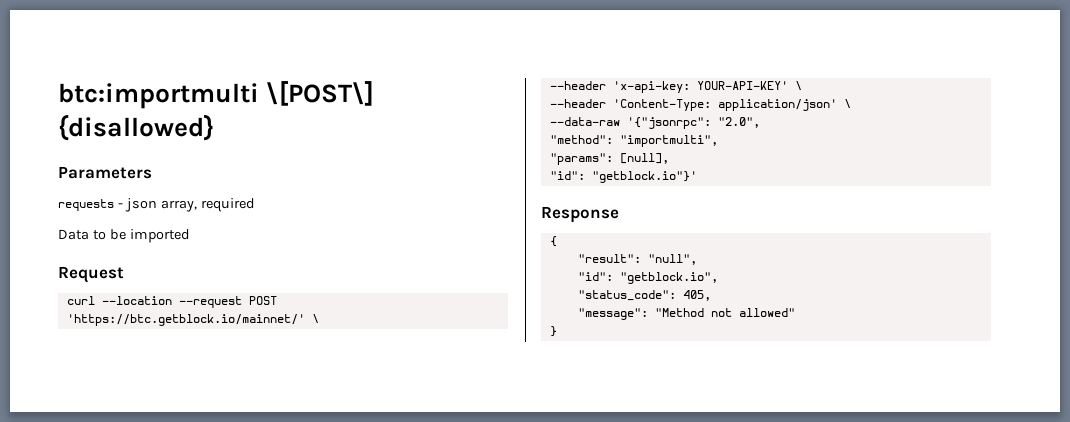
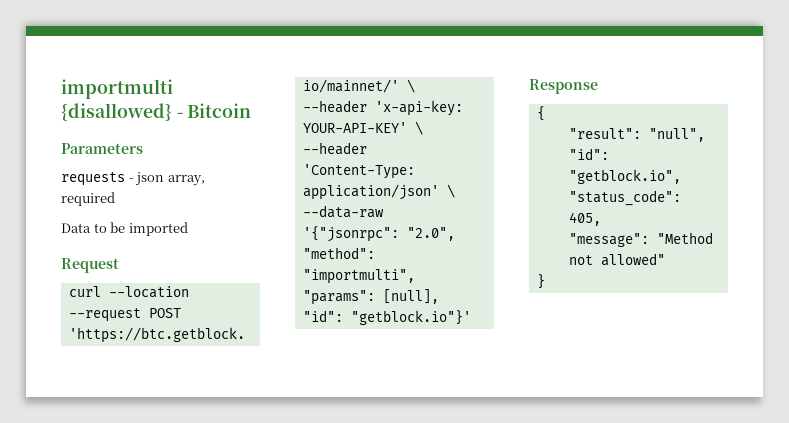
- btc:importmulti \[POST\] {disallowed}
+ importmulti {disallowed} - Bitcoin

